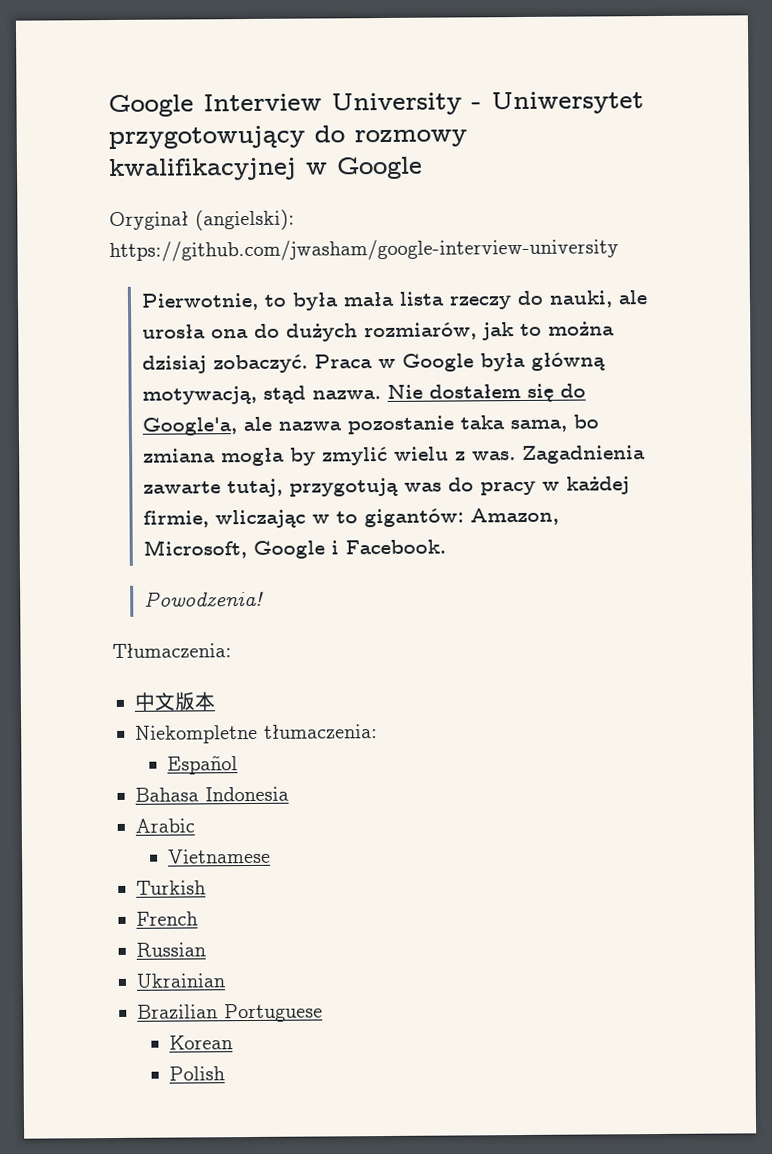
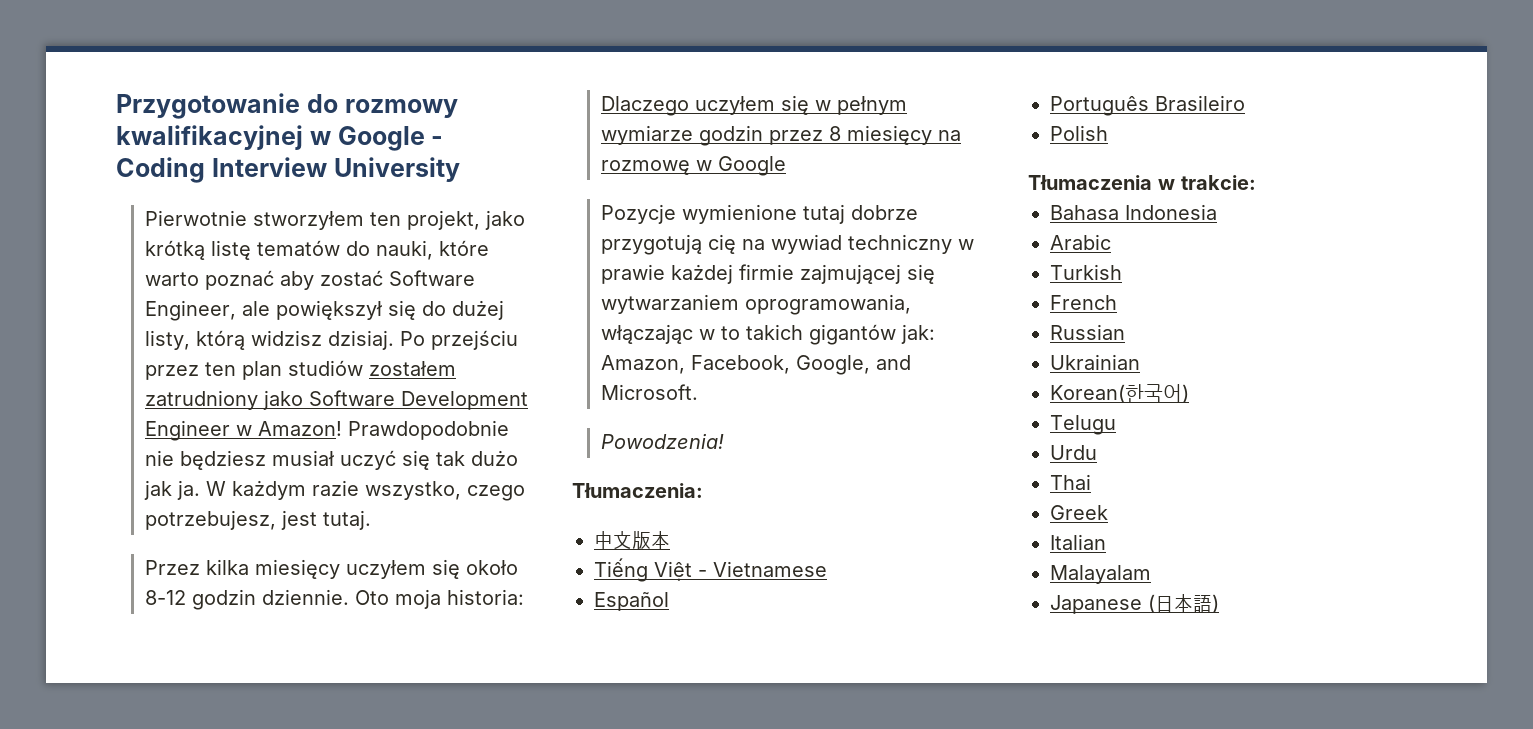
- Google Interview University - Uniwersytet przygotowujący do rozmowy kwalifikacyjnej w Google
- Oryginał (angielski): https://github.com/jwasham/google-interview-university
- Pierwotnie, to była mała lista rzeczy do nauki, ale urosła ona do dużych rozmiarów, jak to można dzisiaj zobaczyć. Praca w Google była główną motywacją, stąd nazwa. Nie dostałem się do Google'a, ale nazwa pozostanie taka sama, bo zmiana mogła by zmylić wielu z was. Zagadnienia zawarte tutaj, przygotują was do pracy w każdej firmie, wliczając w to gigantów: Amazon, Microsoft, Google i Facebook.
+ Przygotowanie do rozmowy kwalifikacyjnej w Google - Coding Interview University
+ Pierwotnie stworzyłem ten projekt, jako krótką listę tematów do nauki, które warto poznać aby zostać Software Engineer, ale powiększył się do dużej listy, którą widzisz dzisiaj. Po przejściu przez ten plan studiów zostałem zatrudniony jako Software Development Engineer w Amazon! Prawdopodobnie nie będziesz musiał uczyć się tak dużo jak ja. W każdym razie wszystko, czego potrzebujesz, jest tutaj.
+ Przez kilka miesięcy uczyłem się około 8-12 godzin dziennie. Oto moja historia: Dlaczego uczyłem się w pełnym wymiarze godzin przez 8 miesięcy na rozmowę w Google
+ Pozycje wymienione tutaj dobrze przygotują cię na wywiad techniczny w prawie każdej firmie zajmującej się wytwarzaniem oprogramowania, włączając w to takich gigantów jak: Amazon, Facebook, Google, and Microsoft.
  Powodzenia!
  Tłumaczenia:
  中文版本
- Niekompletne tłumaczenia:
+ Tiếng Việt - Vietnamese
  Español
+ Português Brasileiro
+ Polish
+ Tłumaczenia w trakcie:
- Vietnamese
- Brazilian Portuguese
- Korean
- Polish
+ Korean(한국어)
+ Telugu
+ Urdu
+ Thai
+ Greek
+ Italian
+ Malayalam
+ Japanese (日本語)

